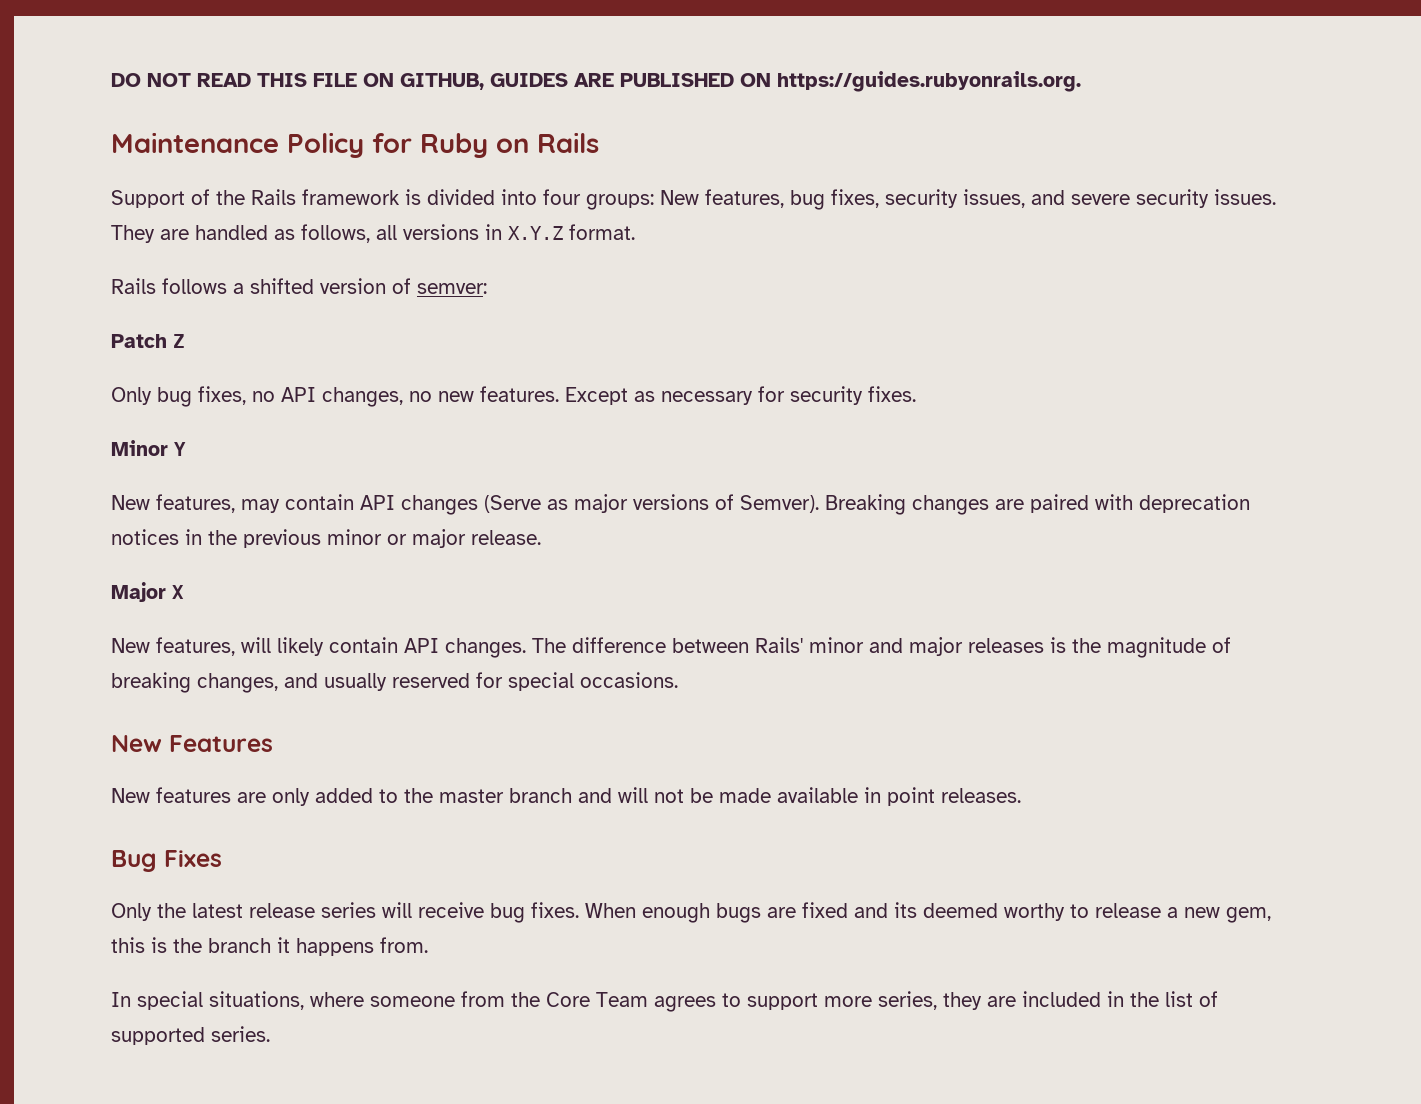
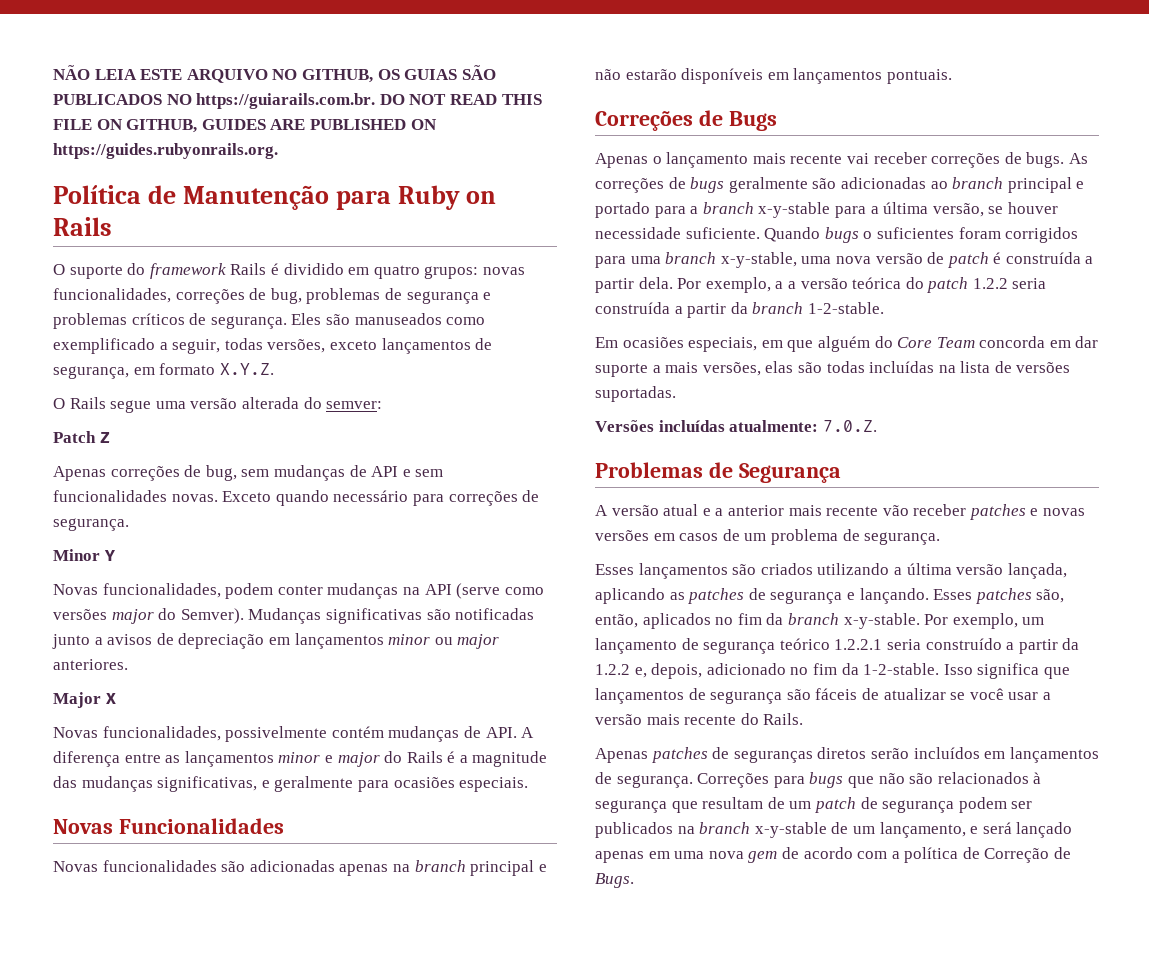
- DO NOT READ THIS FILE ON GITHUB, GUIDES ARE PUBLISHED ON https://guides.rubyonrails.org.
+ NÃO LEIA ESTE ARQUIVO NO GITHUB, OS GUIAS SÃO PUBLICADOS NO https://guiarails.com.br. DO NOT READ THIS FILE ON GITHUB, GUIDES ARE PUBLISHED ON https://guides.rubyonrails.org.
- Maintenance Policy for Ruby on Rails
+ Política de Manutenção para Ruby on Rails
- Support of the Rails framework is divided into four groups: New features, bug fixes, security issues, and severe security issues. They are handled as follows, all versions in X.Y.Z format.
- Rails follows a shifted version of semver:
+ O suporte do framework Rails é dividido em quatro grupos: novas funcionalidades, correções de bug, problemas de segurança e problemas críticos de segurança. Eles são manuseados como exemplificado a seguir, todas versões, exceto lançamentos de segurança, em formato X.Y.Z.
+ O Rails segue uma versão alterada do semver:
  Patch Z
- Only bug fixes, no API changes, no new features. Except as necessary for security fixes.
+ Apenas correções de bug, sem mudanças de API e sem funcionalidades novas. Exceto quando necessário para correções de segurança.
  Minor Y
- New features, may contain API changes (Serve as major versions of Semver). Breaking changes are paired with deprecation notices in the previous minor or major release.
+ Novas funcionalidades, podem conter mudanças na API (serve como versões major do Semver). Mudanças significativas são notificadas junto a avisos de depreciação em lançamentos minor ou major anteriores.
  Major X
- New features, will likely contain API changes. The difference between Rails' minor and major releases is the magnitude of breaking changes, and usually reserved for special occasions.
- New Features
- New features are only added to the master branch and will not be made available in point releases.
- Bug Fixes
- Only the latest release series will receive bug fixes. When enough bugs are fixed and its deemed worthy to release a new gem, this is the branch it happens from.
- In special situations, where someone from the Core Team agrees to support more series, they are included in the list of supported series.
+ Novas funcionalidades, possivelmente contém mudanças de API. A diferença entre as lançamentos minor e major do Rails é a magnitude das mudanças significativas, e geralmente para ocasiões especiais.
+ Novas Funcionalidades
+ Novas funcionalidades são adicionadas apenas na branch principal e não estarão disponíveis em lançamentos pontuais.
+ Correções de Bugs
+ Apenas o lançamento mais recente vai receber correções de bugs. As correções de bugs geralmente são adicionadas ao branch principal e portado para a branch x-y-stable para a última versão, se houver necessidade suficiente. Quando bugs o suficientes foram corrigidos para uma branch x-y-stable, uma nova versão de patch é construída a partir dela. Por exemplo, a a versão teórica do patch 1.2.2 seria construída a partir da branch 1-2-stable.
+ Em ocasiões especiais, em que alguém do Core Team concorda em dar suporte a mais versões, elas são todas incluídas na lista de versões suportadas.
+ Versões incluídas atualmente: 7.0.Z.
+ Problemas de Segurança
+ A versão atual e a anterior mais recente vão receber patches e novas versões em casos de um problema de segurança.
+ Esses lançamentos são criados utilizando a última versão lançada, aplicando as patches de segurança e lançando. Esses patches são, então, aplicados no fim da branch x-y-stable. Por exemplo, um lançamento de segurança teórico 1.2.2.1 seria construído a partir da 1.2.2 e, depois, adicionado no fim da 1-2-stable. Isso significa que lançamentos de segurança são fáceis de atualizar se você usar a versão mais recente do Rails.
+ Apenas patches de seguranças diretos serão incluídos em lançamentos de segurança. Correções para bugs que não são relacionados à segurança que resultam de um patch de segurança podem ser publicados na branch x-y-stable de um lançamento, e será lançado apenas em uma nova gem de acordo com a política de Correção de Bugs.

